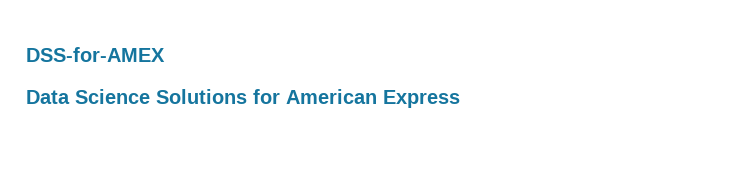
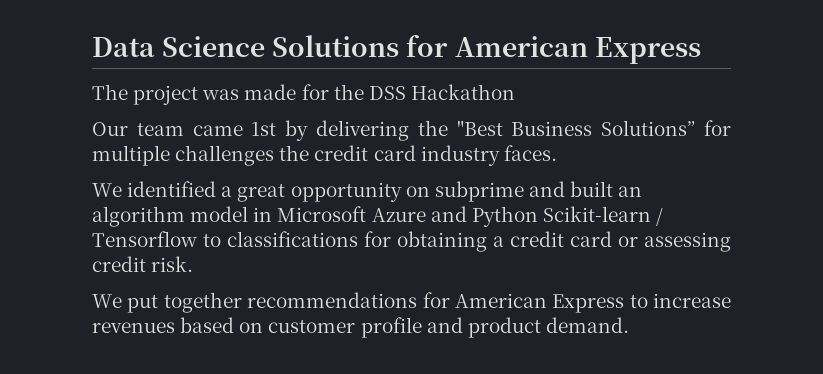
- DSS-for-AMEX
+ The project was made for the DSS Hackathon
+ Our team came 1st by delivering the "Best Business Solutions” for multiple challenges the credit card industry faces.
+ We identified a great opportunity on subprime and built an algorithm model in Microsoft Azure and Python Scikit-learn / Tensorflow to classifications for obtaining a credit card or assessing credit risk.
+ We put together recommendations for American Express to increase revenues based on customer profile and product demand.

